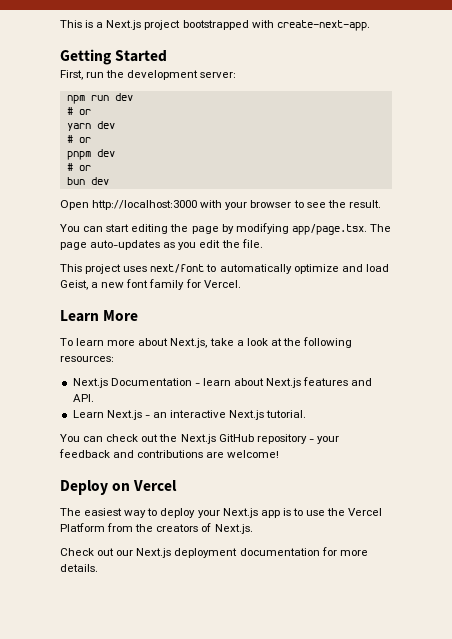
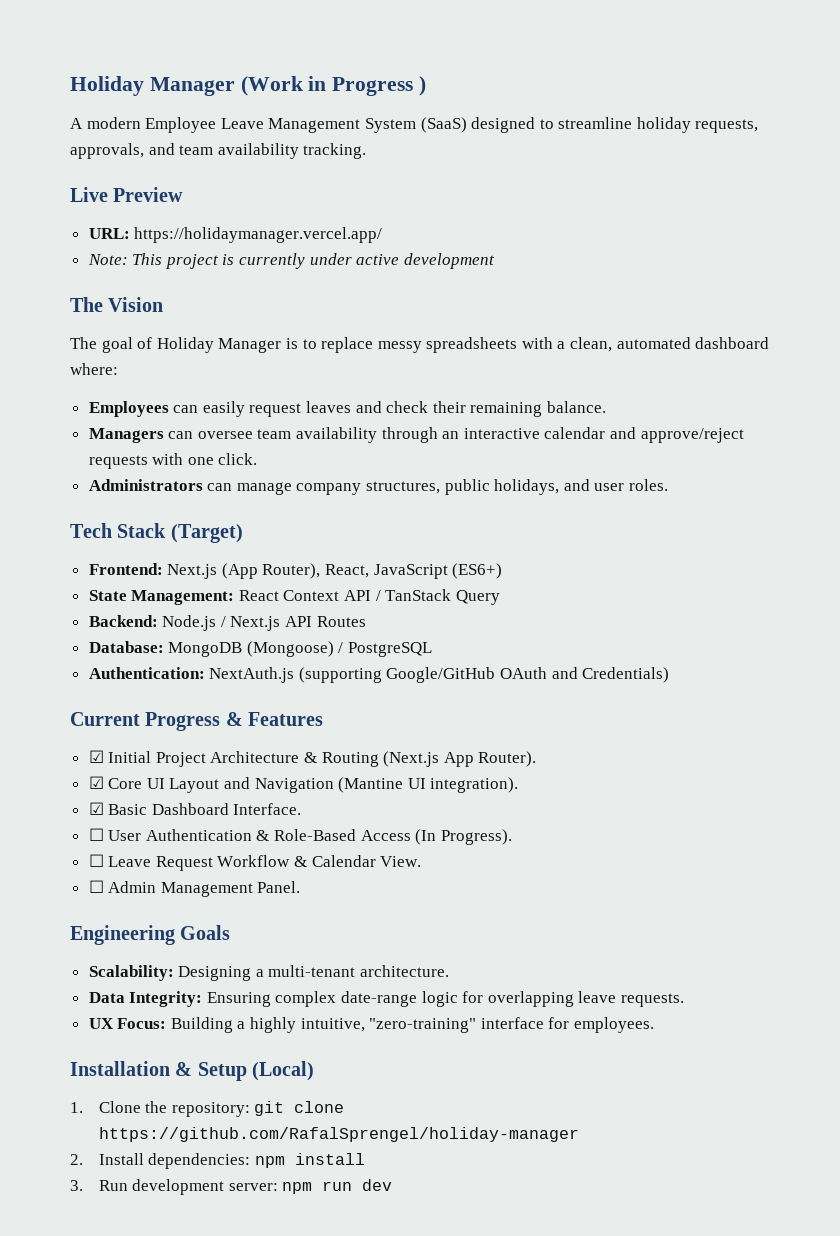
- This is a Next.js project bootstrapped with create-next-app.
- Getting Started
- First, run the development server:
- npm run dev
- # or
- yarn dev
- # or
- pnpm dev
- # or
- bun dev
- Open http://localhost:3000 with your browser to see the result.
- You can start editing the page by modifying app/page.tsx. The page auto-updates as you edit the file.
- This project uses next/font to automatically optimize and load Geist, a new font family for Vercel.
- Learn More
- To learn more about Next.js, take a look at the following resources:
- Next.js Documentation - learn about Next.js features and API.
- Learn Next.js - an interactive Next.js tutorial.
- You can check out the Next.js GitHub repository - your feedback and contributions are welcome!
- Deploy on Vercel
- The easiest way to deploy your Next.js app is to use the Vercel Platform from the creators of Next.js.
- Check out our Next.js deployment documentation for more details.
+ Holiday Manager (Work in Progress )
+ A modern Employee Leave Management System (SaaS) designed to streamline holiday requests, approvals, and team availability tracking.
+ Live Preview
+ URL: https://holidaymanager.vercel.app/
+ Note: This project is currently under active development
+ The Vision
+ The goal of Holiday Manager is to replace messy spreadsheets with a clean, automated dashboard where:
+ Employees can easily request leaves and check their remaining balance.
+ Managers can oversee team availability through an interactive calendar and approve/reject requests with one click.
+ Administrators can manage company structures, public holidays, and user roles.
+ Tech Stack (Target)
+ Frontend: Next.js (App Router), React, JavaScript (ES6+)
+ State Management: React Context API / TanStack Query
+ Backend: Node.js / Next.js API Routes
+ Database: MongoDB (Mongoose) / PostgreSQL
+ Authentication: NextAuth.js (supporting Google/GitHub OAuth and Credentials)
+ Current Progress & Features
+ ☑ Initial Project Architecture & Routing (Next.js App Router).
+ ☑ Core UI Layout and Navigation (Mantine UI integration).
+ ☑ Basic Dashboard Interface.
+ ☐ User Authentication & Role-Based Access (In Progress).
+ ☐ Leave Request Workflow & Calendar View.
+ ☐ Admin Management Panel.
+ Engineering Goals
+ Scalability: Designing a multi-tenant architecture.
+ Data Integrity: Ensuring complex date-range logic for overlapping leave requests.
+ UX Focus: Building a highly intuitive, "zero-training" interface for employees.
+ Installation & Setup (Local)
+ 1. Clone the repository: git clone https://github.com/RafalSprengel/holiday-manager
+ 2. Install dependencies: npm install
+ 3. Run development server: npm run dev

